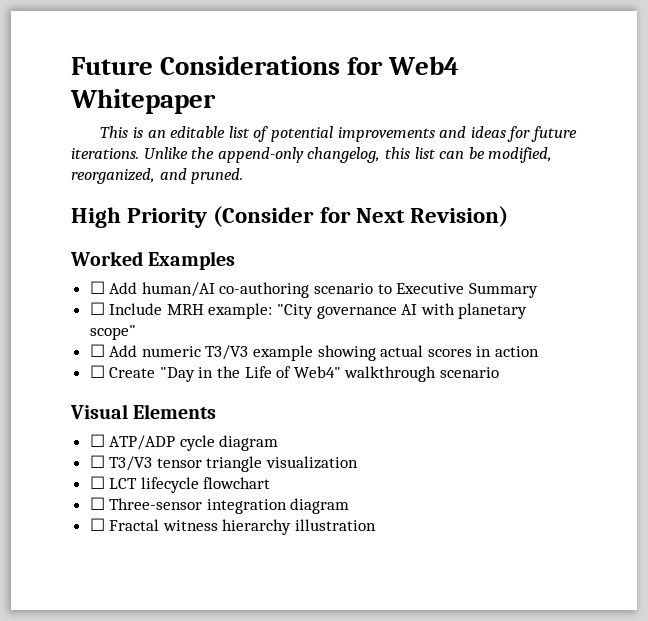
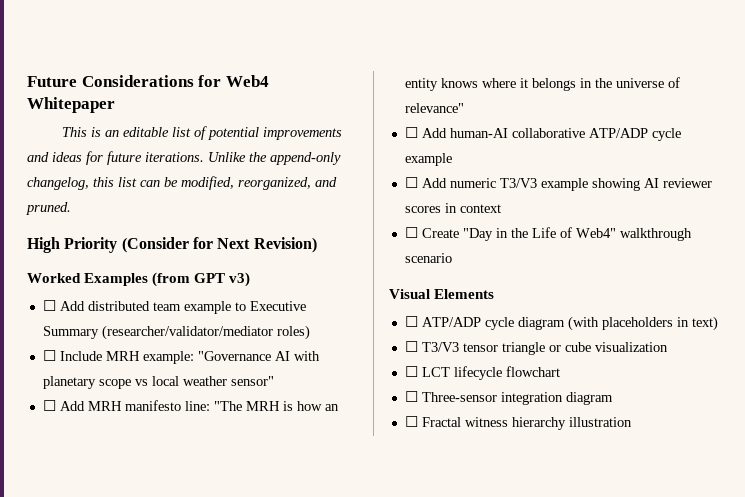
- Worked Examples
- ☐ Add human/AI co-authoring scenario to Executive Summary
+ Worked Examples (from GPT v3)
+ ☐ Add distributed team example to Executive Summary (researcher/validator/mediator roles)
- ☐ Include MRH example: "City governance AI with planetary scope"
+ ☐ Include MRH example: "Governance AI with planetary scope vs local weather sensor"
+ ☐ Add MRH manifesto line: "The MRH is how an entity knows where it belongs in the universe of relevance"
+ ☐ Add human-AI collaborative ATP/ADP cycle example
- ☐ Add numeric T3/V3 example showing actual scores in action
+ ☐ Add numeric T3/V3 example showing AI reviewer scores in context
- ☐ ATP/ADP cycle diagram
+ ☐ ATP/ADP cycle diagram (with placeholders in text)
- ☐ T3/V3 tensor triangle visualization
+ ☐ T3/V3 tensor triangle or cube visualization

